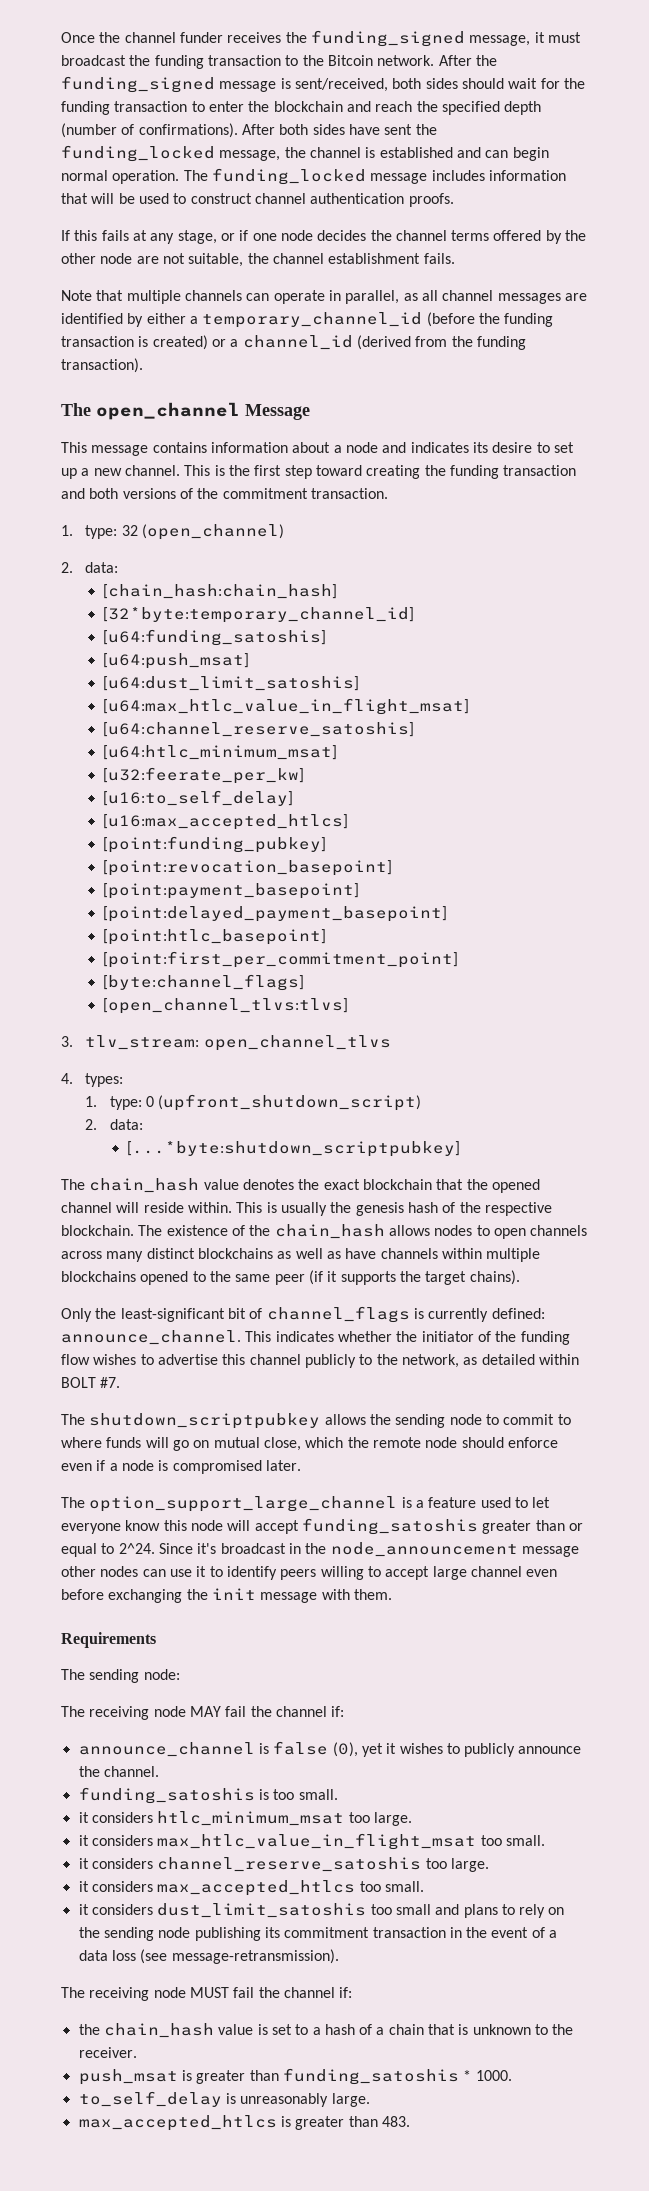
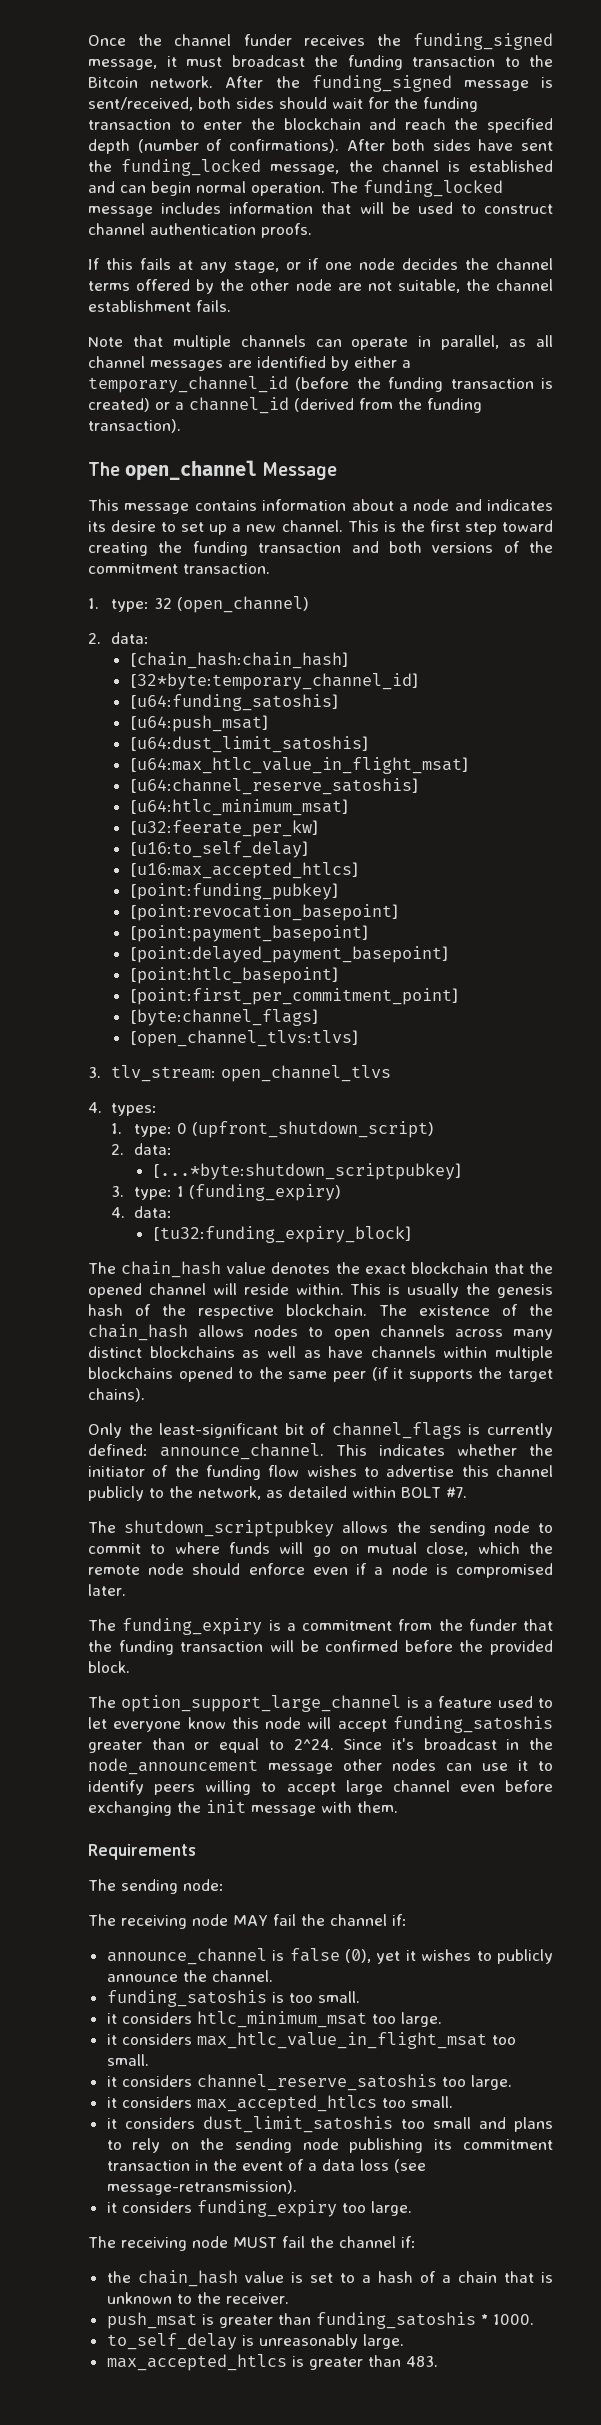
+ 3. type: 1 (funding_expiry)
+ 4. data:
+ [tu32:funding_expiry_block]
+ The funding_expiry is a commitment from the funder that the funding transaction will be confirmed before the provided block.
+ it considers funding_expiry too large.

